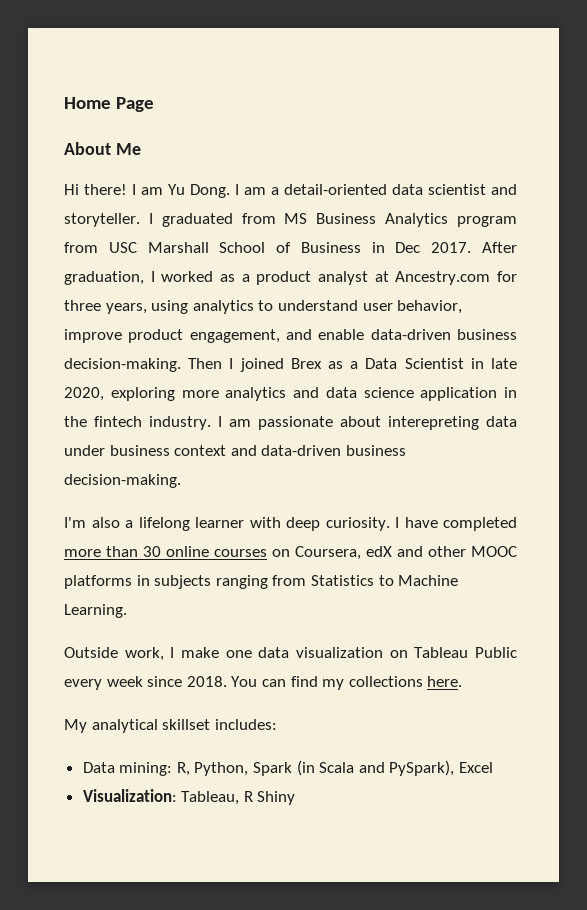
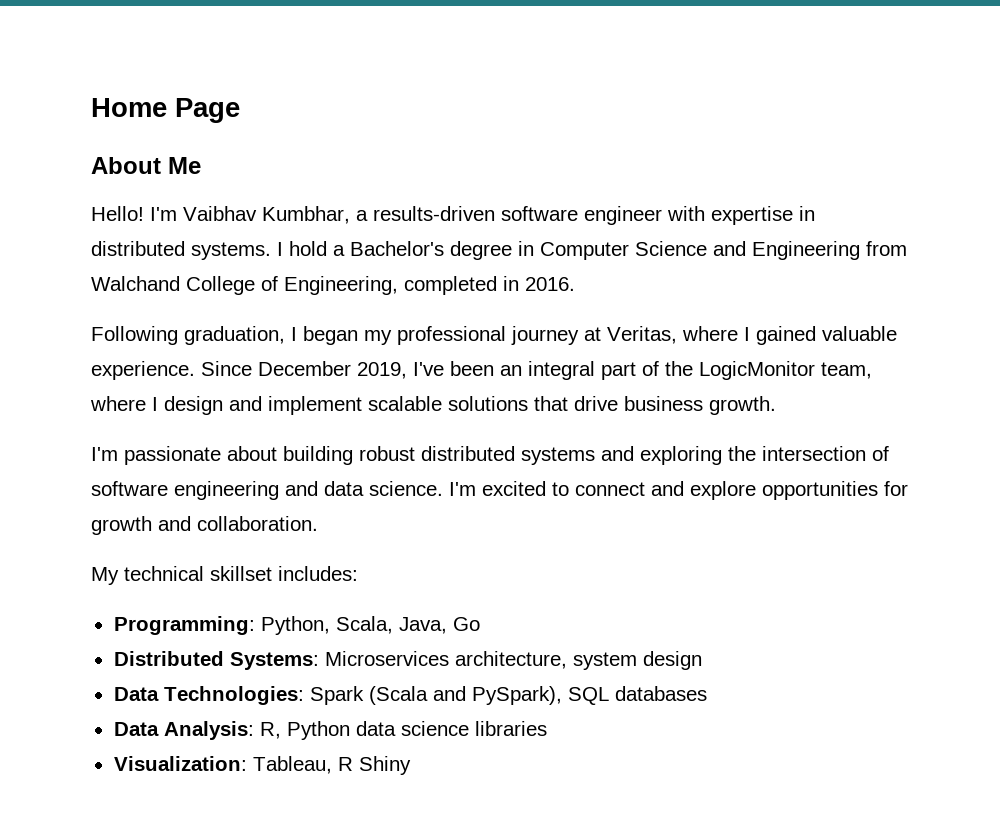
- Hi there! I am Yu Dong. I am a detail-oriented data scientist and storyteller. I graduated from MS Business Analytics program from USC Marshall School of Business in Dec 2017. After graduation, I worked as a product analyst at Ancestry.com for three years, using analytics to understand user behavior, improve product engagement, and enable data-driven business decision-making. Then I joined Brex as a Data Scientist in late 2020, exploring more analytics and data science application in the fintech industry. I am passionate about interepreting data under business context and data-driven business decision-making.
- I'm also a lifelong learner with deep curiosity. I have completed more than 30 online courses on Coursera, edX and other MOOC platforms in subjects ranging from Statistics to Machine Learning.
- Outside work, I make one data visualization on Tableau Public every week since 2018. You can find my collections here.
+ Hello! I'm Vaibhav Kumbhar, a results-driven software engineer with expertise in distributed systems. I hold a Bachelor's degree in Computer Science and Engineering from Walchand College of Engineering, completed in 2016.
+ Following graduation, I began my professional journey at Veritas, where I gained valuable experience. Since December 2019, I've been an integral part of the LogicMonitor team, where I design and implement scalable solutions that drive business growth.
+ I'm passionate about building robust distributed systems and exploring the intersection of software engineering and data science. I'm excited to connect and explore opportunities for growth and collaboration.
- My analytical skillset includes:
+ My technical skillset includes:
- Data mining: R, Python, Spark (in Scala and PySpark), Excel
+ Programming: Python, Scala, Java, Go
+ Distributed Systems: Microservices architecture, system design
+ Data Technologies: Spark (Scala and PySpark), SQL databases
+ Data Analysis: R, Python data science libraries

